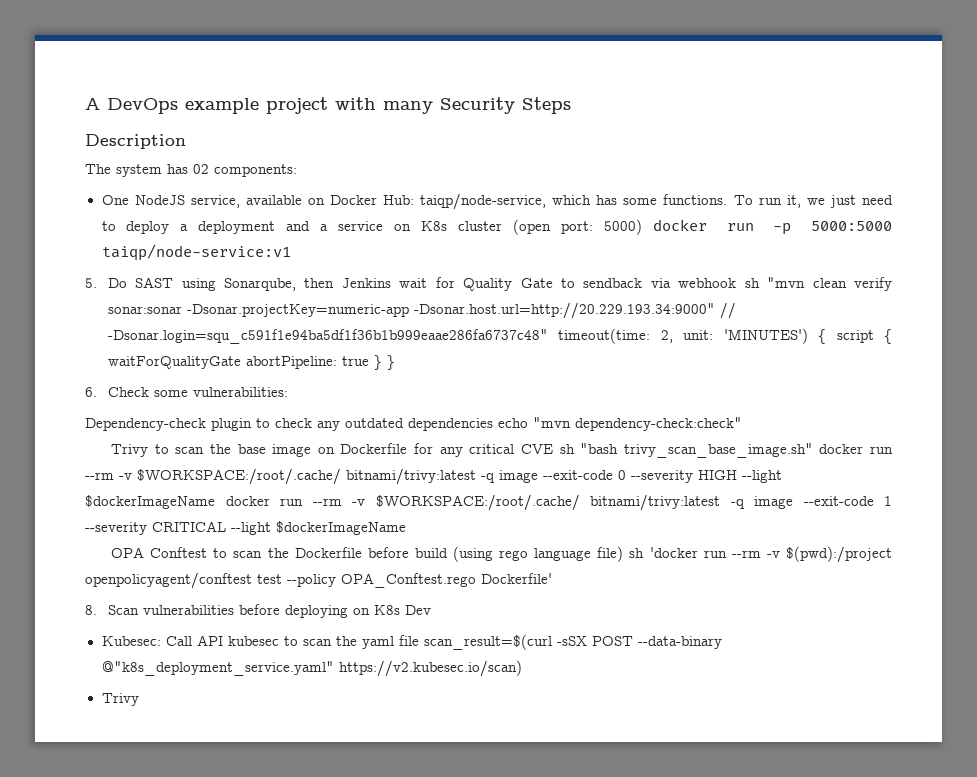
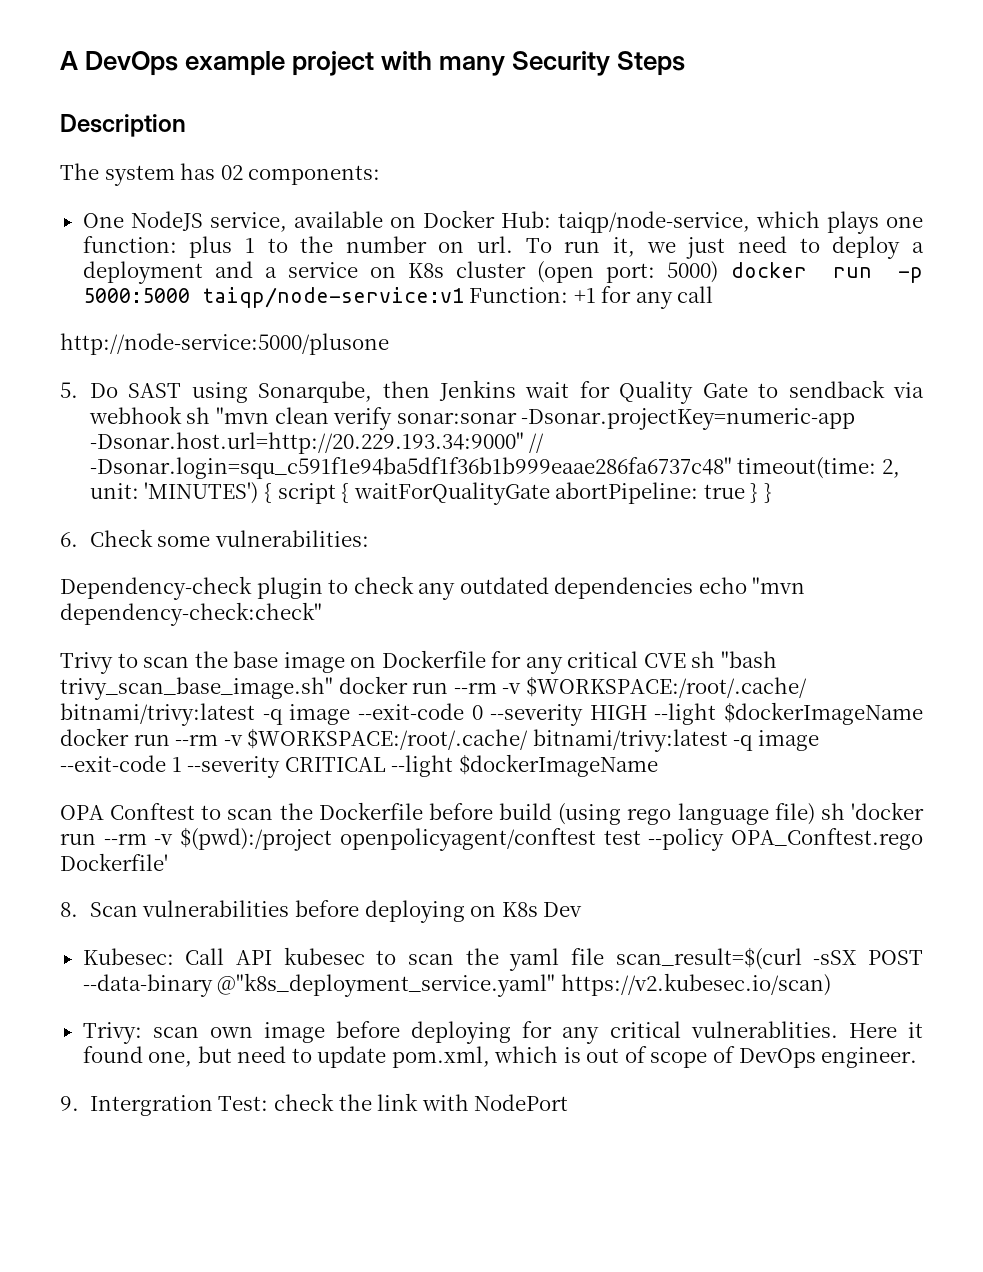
- One NodeJS service, available on Docker Hub: taiqp/node-service, which has some functions.
+ One NodeJS service, available on Docker Hub: taiqp/node-service, which plays one function: plus 1 to the number on url.
- To run it, we just need to deploy a deployment and a service on K8s cluster (open port: 5000) docker run -p 5000:5000 taiqp/node-service:v1
+ To run it, we just need to deploy a deployment and a service on K8s cluster (open port: 5000) docker run -p 5000:5000 taiqp/node-service:v1 Function: +1 for any call
+ http://node-service:5000/plusone
  Kubesec: Call API kubesec to scan the yaml file scan_result=$(curl -sSX POST --data-binary @"k8s_deployment_service.yaml" https://v2.kubesec.io/scan)
- Trivy
+ Trivy: scan own image before deploying for any critical vulnerablities. Here it found one, but need to update pom.xml, which is out of scope of DevOps engineer.
+ 9. Intergration Test: check the link with NodePort

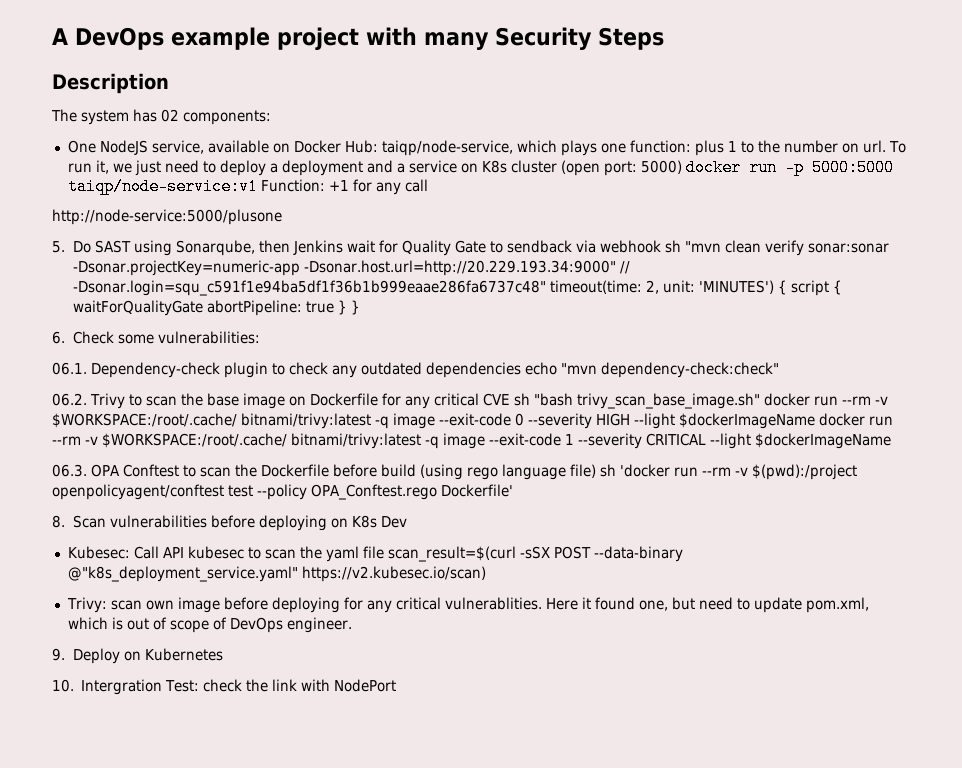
- Dependency-check plugin to check any outdated dependencies echo "mvn dependency-check:check"
+ 06.1. Dependency-check plugin to check any outdated dependencies echo "mvn dependency-check:check"
- Trivy to scan the base image on Dockerfile for any critical CVE sh "bash trivy_scan_base_image.sh" docker run --rm -v $WORKSPACE:/root/.cache/ bitnami/trivy:latest -q image --exit-code 0 --severity HIGH --light $dockerImageName docker run --rm -v $WORKSPACE:/root/.cache/ bitnami/trivy:latest -q image --exit-code 1 --severity CRITICAL --light $dockerImageName
+ 06.2. Trivy to scan the base image on Dockerfile for any critical CVE sh "bash trivy_scan_base_image.sh" docker run --rm -v $WORKSPACE:/root/.cache/ bitnami/trivy:latest -q image --exit-code 0 --severity HIGH --light $dockerImageName docker run --rm -v $WORKSPACE:/root/.cache/ bitnami/trivy:latest -q image --exit-code 1 --severity CRITICAL --light $dockerImageName
- OPA Conftest to scan the Dockerfile before build (using rego language file) sh 'docker run --rm -v $(pwd):/project openpolicyagent/conftest test --policy OPA_Conftest.rego Dockerfile'
+ 06.3. OPA Conftest to scan the Dockerfile before build (using rego language file) sh 'docker run --rm -v $(pwd):/project openpolicyagent/conftest test --policy OPA_Conftest.rego Dockerfile'
- 9. Intergration Test: check the link with NodePort
+ 9. Deploy on Kubernetes
+ 10. Intergration Test: check the link with NodePort

